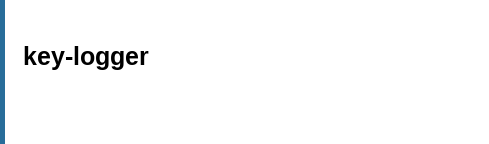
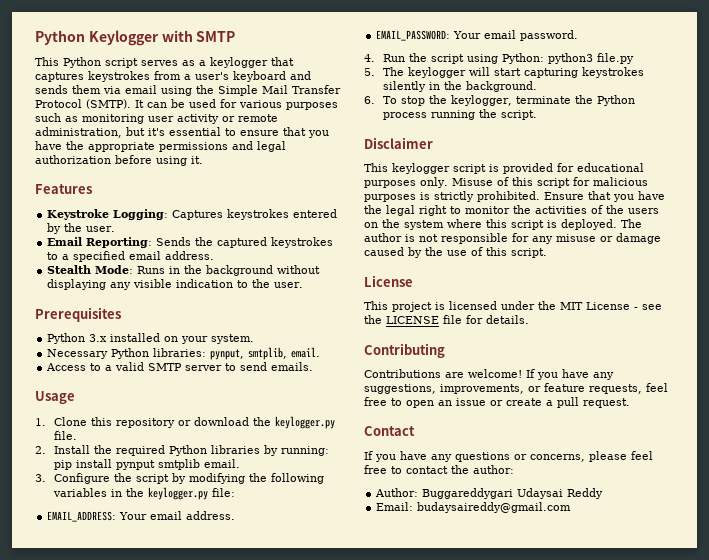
- key-logger
+ Python Keylogger with SMTP
+ This Python script serves as a keylogger that captures keystrokes from a user's keyboard and sends them via email using the Simple Mail Transfer Protocol (SMTP). It can be used for various purposes such as monitoring user activity or remote administration, but it's essential to ensure that you have the appropriate permissions and legal authorization before using it.
+ Features
+ Keystroke Logging: Captures keystrokes entered by the user.
+ Email Reporting: Sends the captured keystrokes to a specified email address.
+ Stealth Mode: Runs in the background without displaying any visible indication to the user.
+ Prerequisites
+ Python 3.x installed on your system.
+ Necessary Python libraries: pynput, smtplib, email.
+ Access to a valid SMTP server to send emails.
+ Usage
+ 1. Clone this repository or download the keylogger.py file.
+ 2. Install the required Python libraries by running: pip install pynput smtplib email.
+ 3. Configure the script by modifying the following variables in the keylogger.py file:
+ EMAIL_ADDRESS: Your email address.
+ EMAIL_PASSWORD: Your email password.
+ 4. Run the script using Python: python3 file.py
+ 5. The keylogger will start capturing keystrokes silently in the background.
+ 6. To stop the keylogger, terminate the Python process running the script.
+ Disclaimer
+ This keylogger script is provided for educational purposes only. Misuse of this script for malicious purposes is strictly prohibited. Ensure that you have the legal right to monitor the activities of the users on the system where this script is deployed. The author is not responsible for any misuse or damage caused by the use of this script.
+ License
+ This project is licensed under the MIT License - see the LICENSE file for details.
+ Contributing
+ Contributions are welcome! If you have any suggestions, improvements, or feature requests, feel free to open an issue or create a pull request.
+ Contact
+ If you have any questions or concerns, please feel free to contact the author:
+ Author: Buggareddygari Udaysai Reddy
+ Email: budaysaireddy@gmail.com

